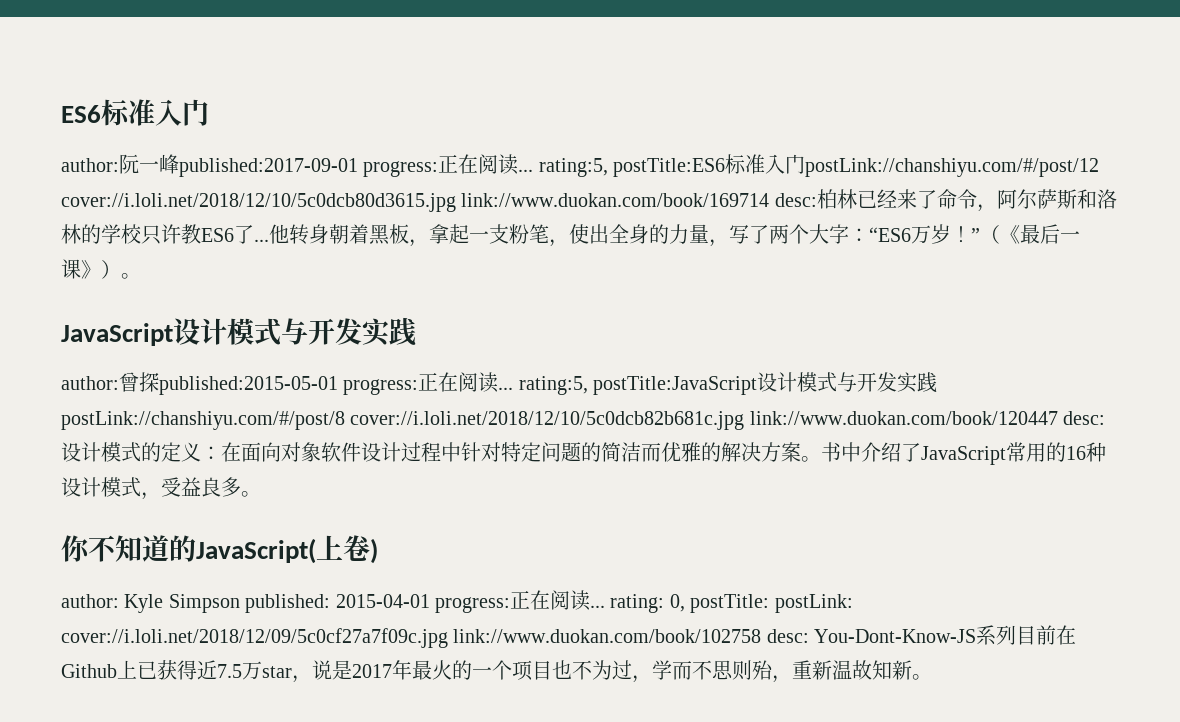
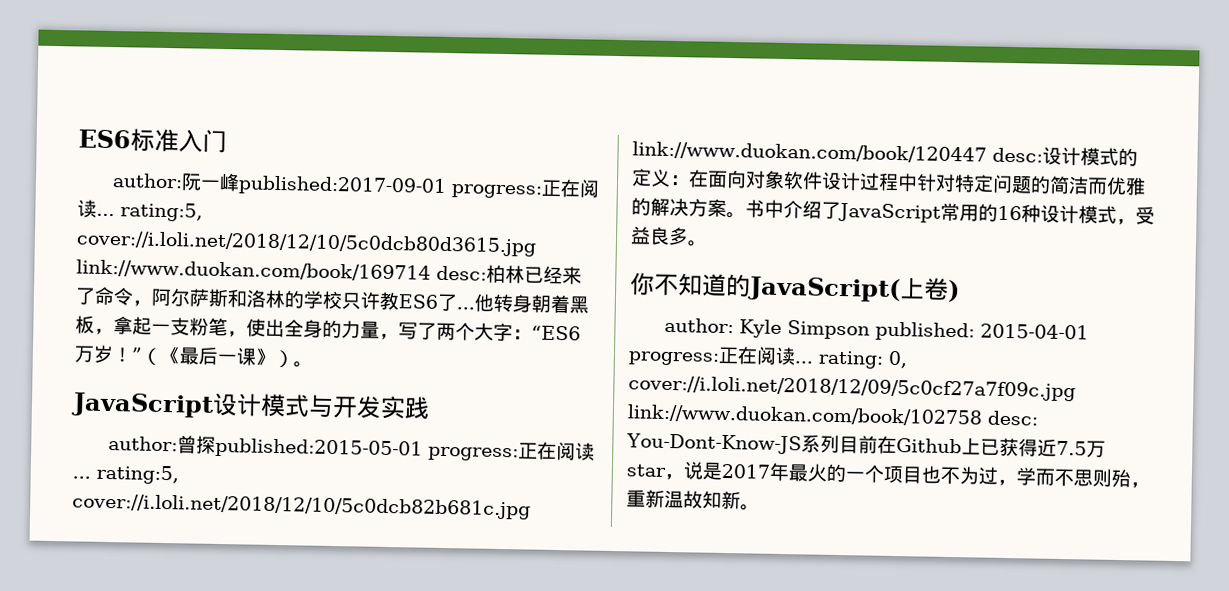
- author:阮一峰published:2017-09-01 progress:正在阅读... rating:5, postTitle:ES6标准入门postLink://chanshiyu.com/#/post/12 cover://i.loli.net/2018/12/10/5c0dcb80d3615.jpg link://www.duokan.com/book/169714 desc:柏林已经来了命令，阿尔萨斯和洛林的学校只许教ES6了...
+ author:阮一峰published:2017-09-01 progress:正在阅读... rating:5, cover://i.loli.net/2018/12/10/5c0dcb80d3615.jpg link://www.duokan.com/book/169714 desc:柏林已经来了命令，阿尔萨斯和洛林的学校只许教ES6了...
- author:曾探published:2015-05-01 progress:正在阅读... rating:5, postTitle:JavaScript设计模式与开发实践postLink://chanshiyu.com/#/post/8 cover://i.loli.net/2018/12/10/5c0dcb82b681c.jpg link://www.duokan.com/book/120447 desc:设计模式的定义：在面向对象软件设计过程中针对特定问题的简洁而优雅的解决方案。
+ author:曾探published:2015-05-01 progress:正在阅读... rating:5, cover://i.loli.net/2018/12/10/5c0dcb82b681c.jpg link://www.duokan.com/book/120447 desc:设计模式的定义：在面向对象软件设计过程中针对特定问题的简洁而优雅的解决方案。
- author: Kyle Simpson published: 2015-04-01 progress:正在阅读... rating: 0, postTitle: postLink: cover://i.loli.net/2018/12/09/5c0cf27a7f09c.jpg link://www.duokan.com/book/102758 desc: You-Dont-Know-JS系列目前在Github上已获得近7.5万star，说是2017年最火的一个项目也不为过，学而不思则殆，重新温故知新。
+ author: Kyle Simpson published: 2015-04-01 progress:正在阅读... rating: 0, cover://i.loli.net/2018/12/09/5c0cf27a7f09c.jpg link://www.duokan.com/book/102758 desc: You-Dont-Know-JS系列目前在Github上已获得近7.5万star，说是2017年最火的一个项目也不为过，学而不思则殆，重新温故知新。

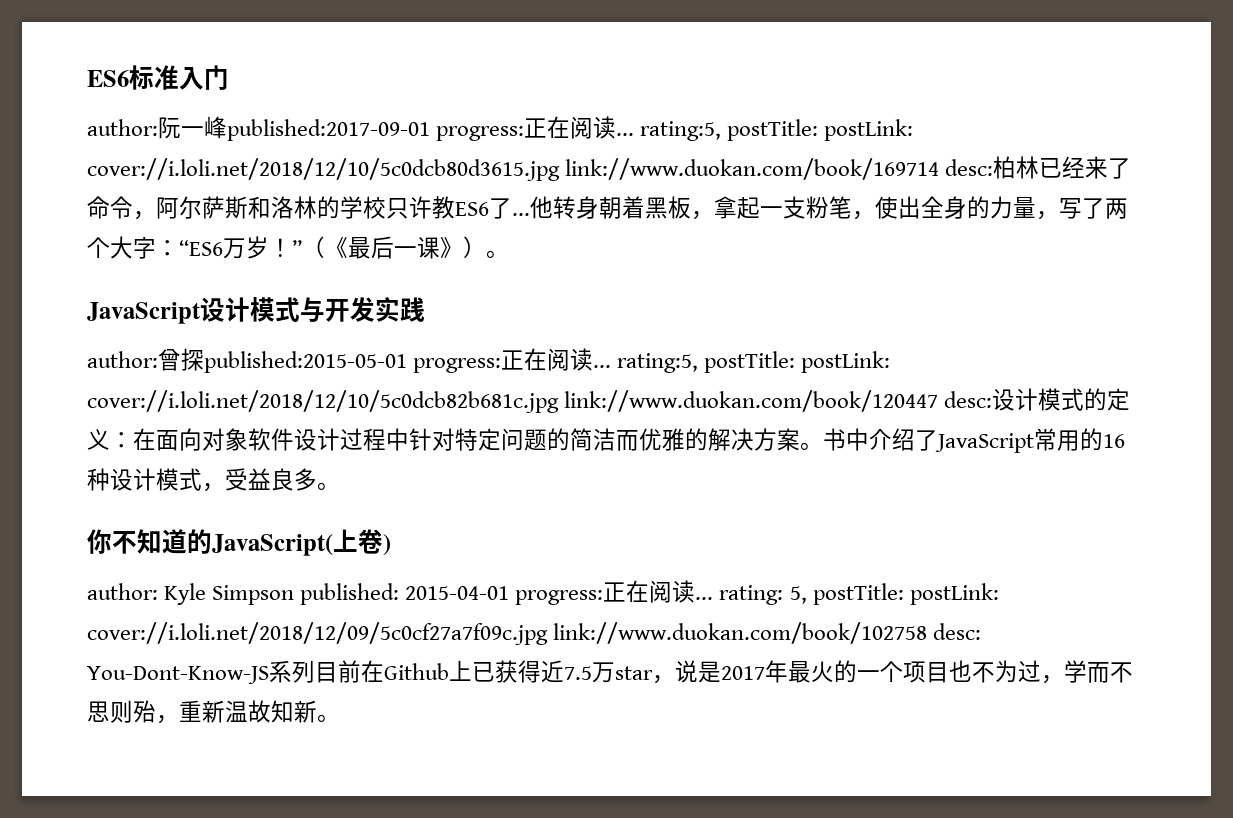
- author:阮一峰published:2017-09-01 progress:正在阅读... rating:5, cover://i.loli.net/2018/12/10/5c0dcb80d3615.jpg link://www.duokan.com/book/169714 desc:柏林已经来了命令，阿尔萨斯和洛林的学校只许教ES6了...
+ author:阮一峰published:2017-09-01 progress:正在阅读... rating:5, postTitle: postLink: cover://i.loli.net/2018/12/10/5c0dcb80d3615.jpg link://www.duokan.com/book/169714 desc:柏林已经来了命令，阿尔萨斯和洛林的学校只许教ES6了...
- author:曾探published:2015-05-01 progress:正在阅读... rating:5, cover://i.loli.net/2018/12/10/5c0dcb82b681c.jpg link://www.duokan.com/book/120447 desc:设计模式的定义：在面向对象软件设计过程中针对特定问题的简洁而优雅的解决方案。
+ author:曾探published:2015-05-01 progress:正在阅读... rating:5, postTitle: postLink: cover://i.loli.net/2018/12/10/5c0dcb82b681c.jpg link://www.duokan.com/book/120447 desc:设计模式的定义：在面向对象软件设计过程中针对特定问题的简洁而优雅的解决方案。
- author: Kyle Simpson published: 2015-04-01 progress:正在阅读... rating: 0, cover://i.loli.net/2018/12/09/5c0cf27a7f09c.jpg link://www.duokan.com/book/102758 desc: You-Dont-Know-JS系列目前在Github上已获得近7.5万star，说是2017年最火的一个项目也不为过，学而不思则殆，重新温故知新。
+ author: Kyle Simpson published: 2015-04-01 progress:正在阅读... rating: 5, postTitle: postLink: cover://i.loli.net/2018/12/09/5c0cf27a7f09c.jpg link://www.duokan.com/book/102758 desc: You-Dont-Know-JS系列目前在Github上已获得近7.5万star，说是2017年最火的一个项目也不为过，学而不思则殆，重新温故知新。

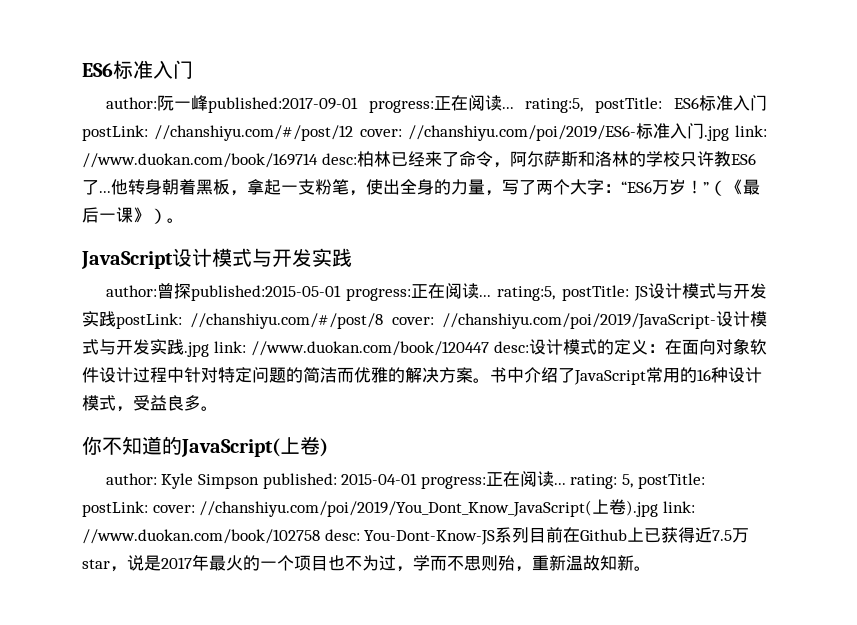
- author:阮一峰published:2017-09-01 progress:正在阅读... rating:5, postTitle: postLink: cover://i.loli.net/2018/12/10/5c0dcb80d3615.jpg link://www.duokan.com/book/169714 desc:柏林已经来了命令，阿尔萨斯和洛林的学校只许教ES6了...
+ author:阮一峰published:2017-09-01 progress:正在阅读... rating:5, postTitle: ES6标准入门postLink: //chanshiyu.com/#/post/12 cover: //chanshiyu.com/poi/2019/ES6-标准入门.jpg link: //www.duokan.com/book/169714 desc:柏林已经来了命令，阿尔萨斯和洛林的学校只许教ES6了...
- author:曾探published:2015-05-01 progress:正在阅读... rating:5, postTitle: postLink: cover://i.loli.net/2018/12/10/5c0dcb82b681c.jpg link://www.duokan.com/book/120447 desc:设计模式的定义：在面向对象软件设计过程中针对特定问题的简洁而优雅的解决方案。
+ author:曾探published:2015-05-01 progress:正在阅读... rating:5, postTitle: JS设计模式与开发实践postLink: //chanshiyu.com/#/post/8 cover: //chanshiyu.com/poi/2019/JavaScript-设计模式与开发实践.jpg link: //www.duokan.com/book/120447 desc:设计模式的定义：在面向对象软件设计过程中针对特定问题的简洁而优雅的解决方案。
- author: Kyle Simpson published: 2015-04-01 progress:正在阅读... rating: 5, postTitle: postLink: cover://i.loli.net/2018/12/09/5c0cf27a7f09c.jpg link://www.duokan.com/book/102758 desc: You-Dont-Know-JS系列目前在Github上已获得近7.5万star，说是2017年最火的一个项目也不为过，学而不思则殆，重新温故知新。
+ author: Kyle Simpson published: 2015-04-01 progress:正在阅读... rating: 5, postTitle: postLink: cover: //chanshiyu.com/poi/2019/You_Dont_Know_JavaScript(上卷).jpg link: //www.duokan.com/book/102758 desc: You-Dont-Know-JS系列目前在Github上已获得近7.5万star，说是2017年最火的一个项目也不为过，学而不思则殆，重新温故知新。

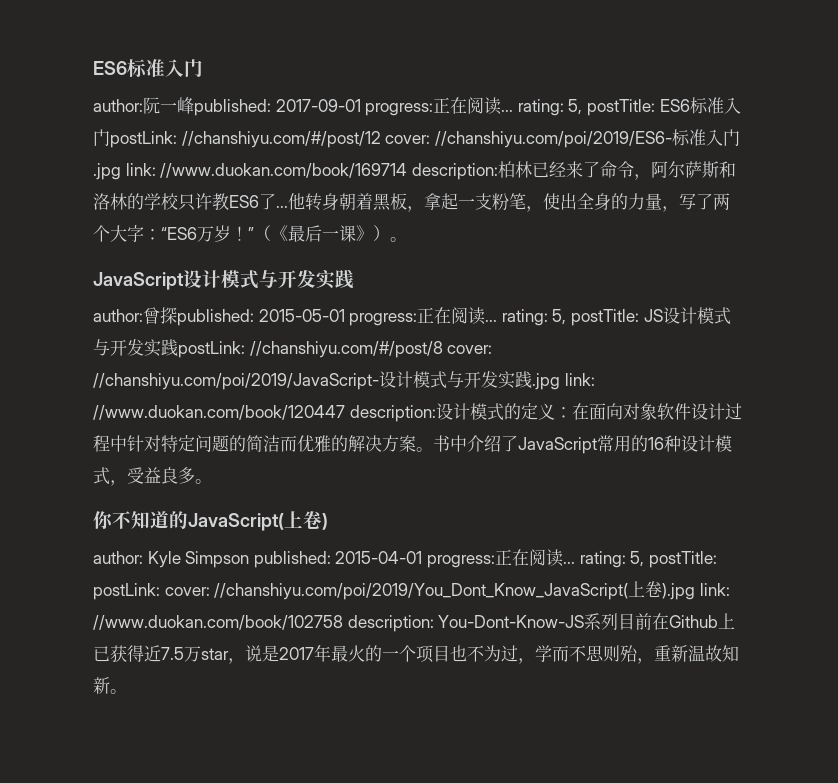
- author:阮一峰published:2017-09-01 progress:正在阅读... rating:5, postTitle: ES6标准入门postLink: //chanshiyu.com/#/post/12 cover: //chanshiyu.com/poi/2019/ES6-标准入门.jpg link: //www.duokan.com/book/169714 desc:柏林已经来了命令，阿尔萨斯和洛林的学校只许教ES6了...
+ author:阮一峰published: 2017-09-01 progress:正在阅读... rating: 5, postTitle: ES6标准入门postLink: //chanshiyu.com/#/post/12 cover: //chanshiyu.com/poi/2019/ES6-标准入门.jpg link: //www.duokan.com/book/169714 description:柏林已经来了命令，阿尔萨斯和洛林的学校只许教ES6了...
- author:曾探published:2015-05-01 progress:正在阅读... rating:5, postTitle: JS设计模式与开发实践postLink: //chanshiyu.com/#/post/8 cover: //chanshiyu.com/poi/2019/JavaScript-设计模式与开发实践.jpg link: //www.duokan.com/book/120447 desc:设计模式的定义：在面向对象软件设计过程中针对特定问题的简洁而优雅的解决方案。
+ author:曾探published: 2015-05-01 progress:正在阅读... rating: 5, postTitle: JS设计模式与开发实践postLink: //chanshiyu.com/#/post/8 cover: //chanshiyu.com/poi/2019/JavaScript-设计模式与开发实践.jpg link: //www.duokan.com/book/120447 description:设计模式的定义：在面向对象软件设计过程中针对特定问题的简洁而优雅的解决方案。
- author: Kyle Simpson published: 2015-04-01 progress:正在阅读... rating: 5, postTitle: postLink: cover: //chanshiyu.com/poi/2019/You_Dont_Know_JavaScript(上卷).jpg link: //www.duokan.com/book/102758 desc: You-Dont-Know-JS系列目前在Github上已获得近7.5万star，说是2017年最火的一个项目也不为过，学而不思则殆，重新温故知新。
+ author: Kyle Simpson published: 2015-04-01 progress:正在阅读... rating: 5, postTitle: postLink: cover: //chanshiyu.com/poi/2019/You_Dont_Know_JavaScript(上卷).jpg link: //www.duokan.com/book/102758 description: You-Dont-Know-JS系列目前在Github上已获得近7.5万star，说是2017年最火的一个项目也不为过，学而不思则殆，重新温故知新。

